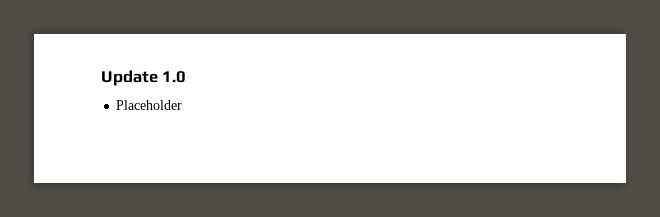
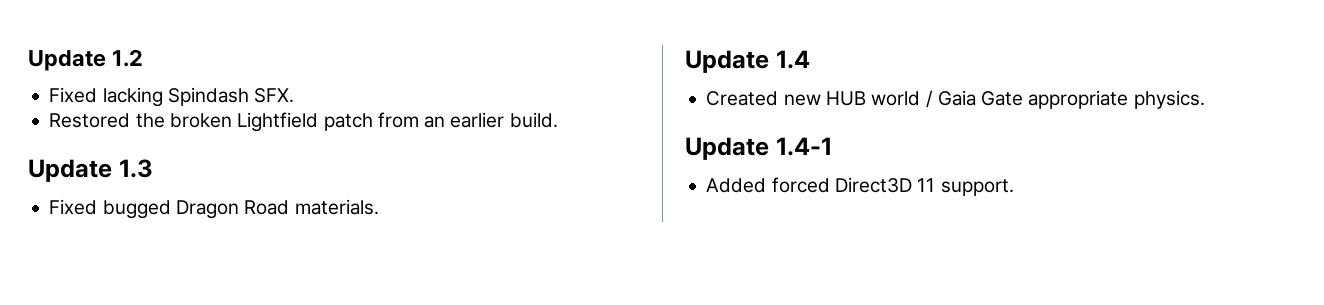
- Update 1.0
- Placeholder
+ Update 1.2
+ Fixed lacking Spindash SFX.
+ Restored the broken Lightfield patch from an earlier build.
+ Update 1.3
+ Fixed bugged Dragon Road materials.
+ Update 1.4
+ Created new HUB world / Gaia Gate appropriate physics.
+ Update 1.4-1
+ Added forced Direct3D 11 support.

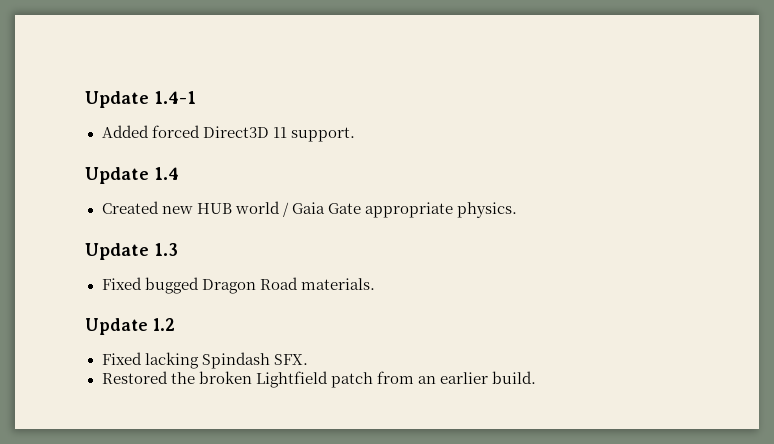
+ Update 1.4-1
+ Added forced Direct3D 11 support.
+ Update 1.4
+ Created new HUB world / Gaia Gate appropriate physics.
+ Update 1.3
+ Fixed bugged Dragon Road materials.
- Update 1.3
- Fixed bugged Dragon Road materials.
- Update 1.4
- Created new HUB world / Gaia Gate appropriate physics.
- Update 1.4-1
- Added forced Direct3D 11 support.

